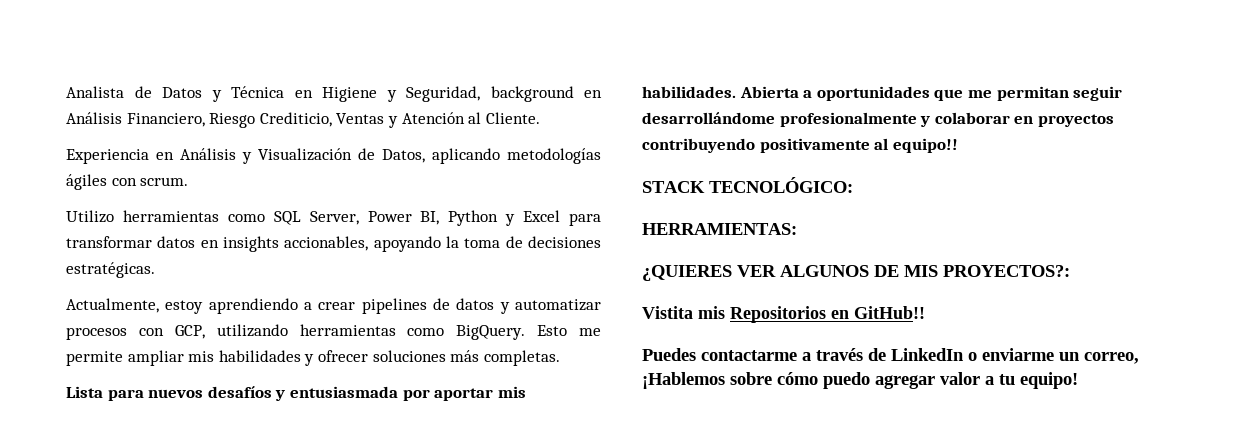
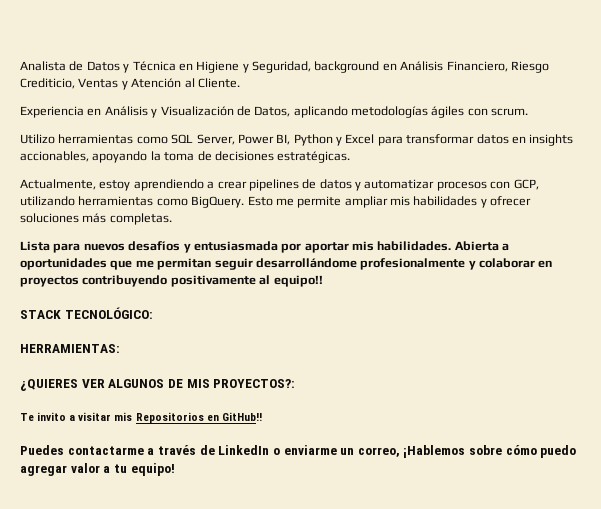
- Vistita mis Repositorios en GitHub!!
+ Te invito a visitar mis Repositorios en GitHub!!

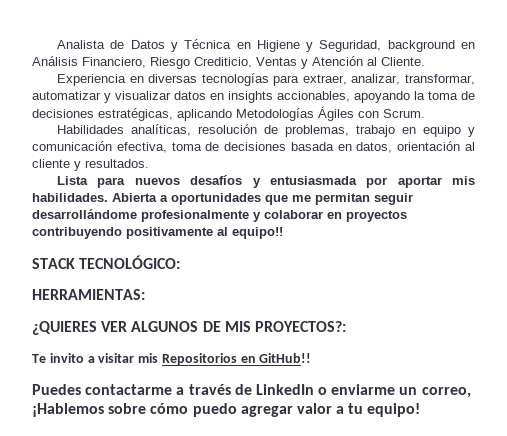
- Experiencia en Análisis y Visualización de Datos, aplicando metodologías ágiles con scrum.
- Utilizo herramientas como SQL Server, Power BI, Python y Excel para transformar datos en insights accionables, apoyando la toma de decisiones estratégicas.
- Actualmente, estoy aprendiendo a crear pipelines de datos y automatizar procesos con GCP, utilizando herramientas como BigQuery. Esto me permite ampliar mis habilidades y ofrecer soluciones más completas.
+ Experiencia en diversas tecnologías para extraer, analizar, transformar, automatizar y visualizar datos en insights accionables, apoyando la toma de decisiones estratégicas, aplicando Metodologías Ágiles con Scrum.
+ Habilidades analíticas, resolución de problemas, trabajo en equipo y comunicación efectiva, toma de decisiones basada en datos, orientación al cliente y resultados.

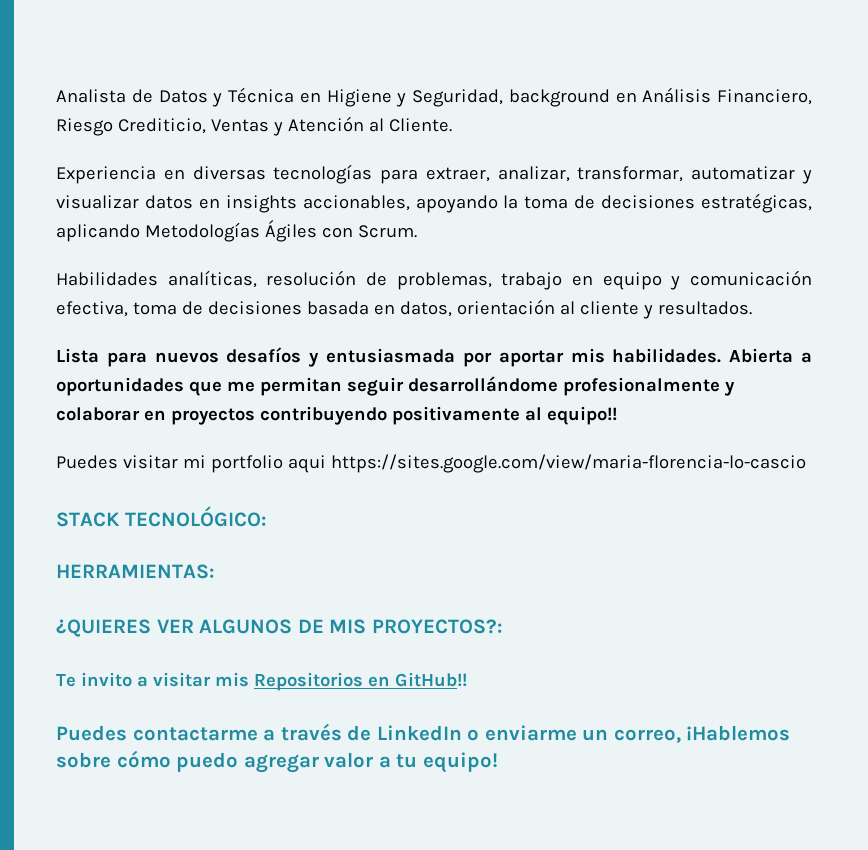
+ Puedes visitar mi portfolio aqui https://sites.google.com/view/maria-florencia-lo-cascio

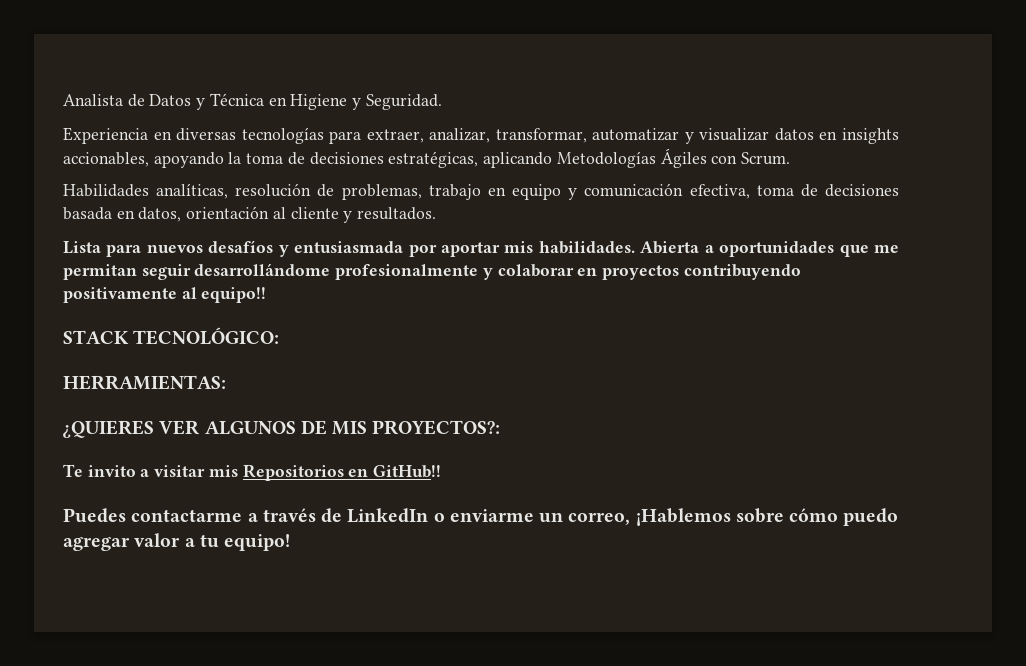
- Analista de Datos y Técnica en Higiene y Seguridad, background en Análisis Financiero, Riesgo Crediticio, Ventas y Atención al Cliente.
+ Analista de Datos y Técnica en Higiene y Seguridad.
- Puedes visitar mi portfolio aqui https://sites.google.com/view/maria-florencia-lo-cascio

